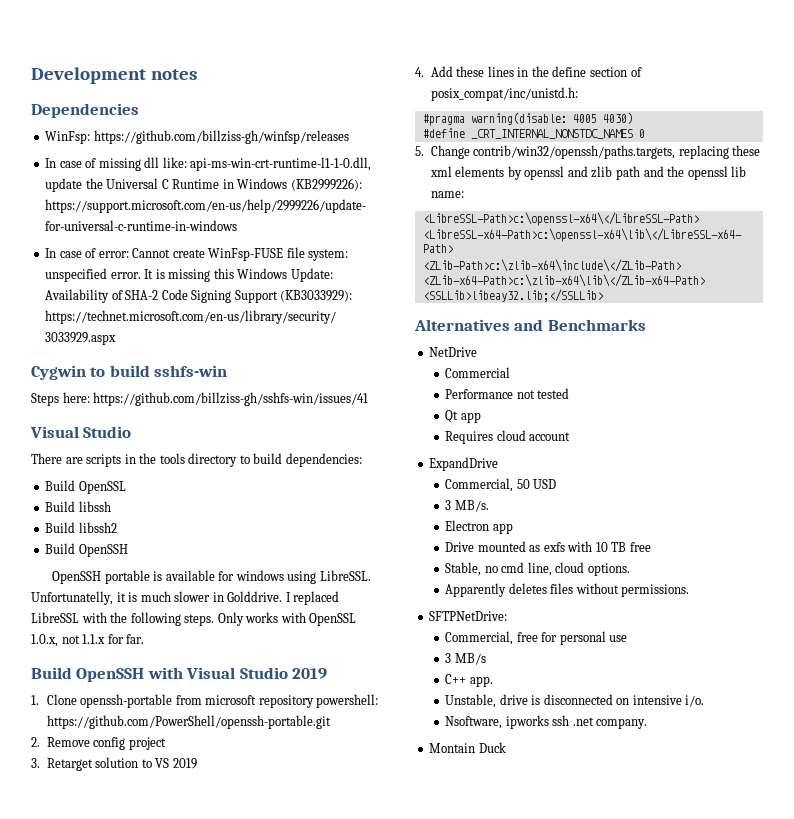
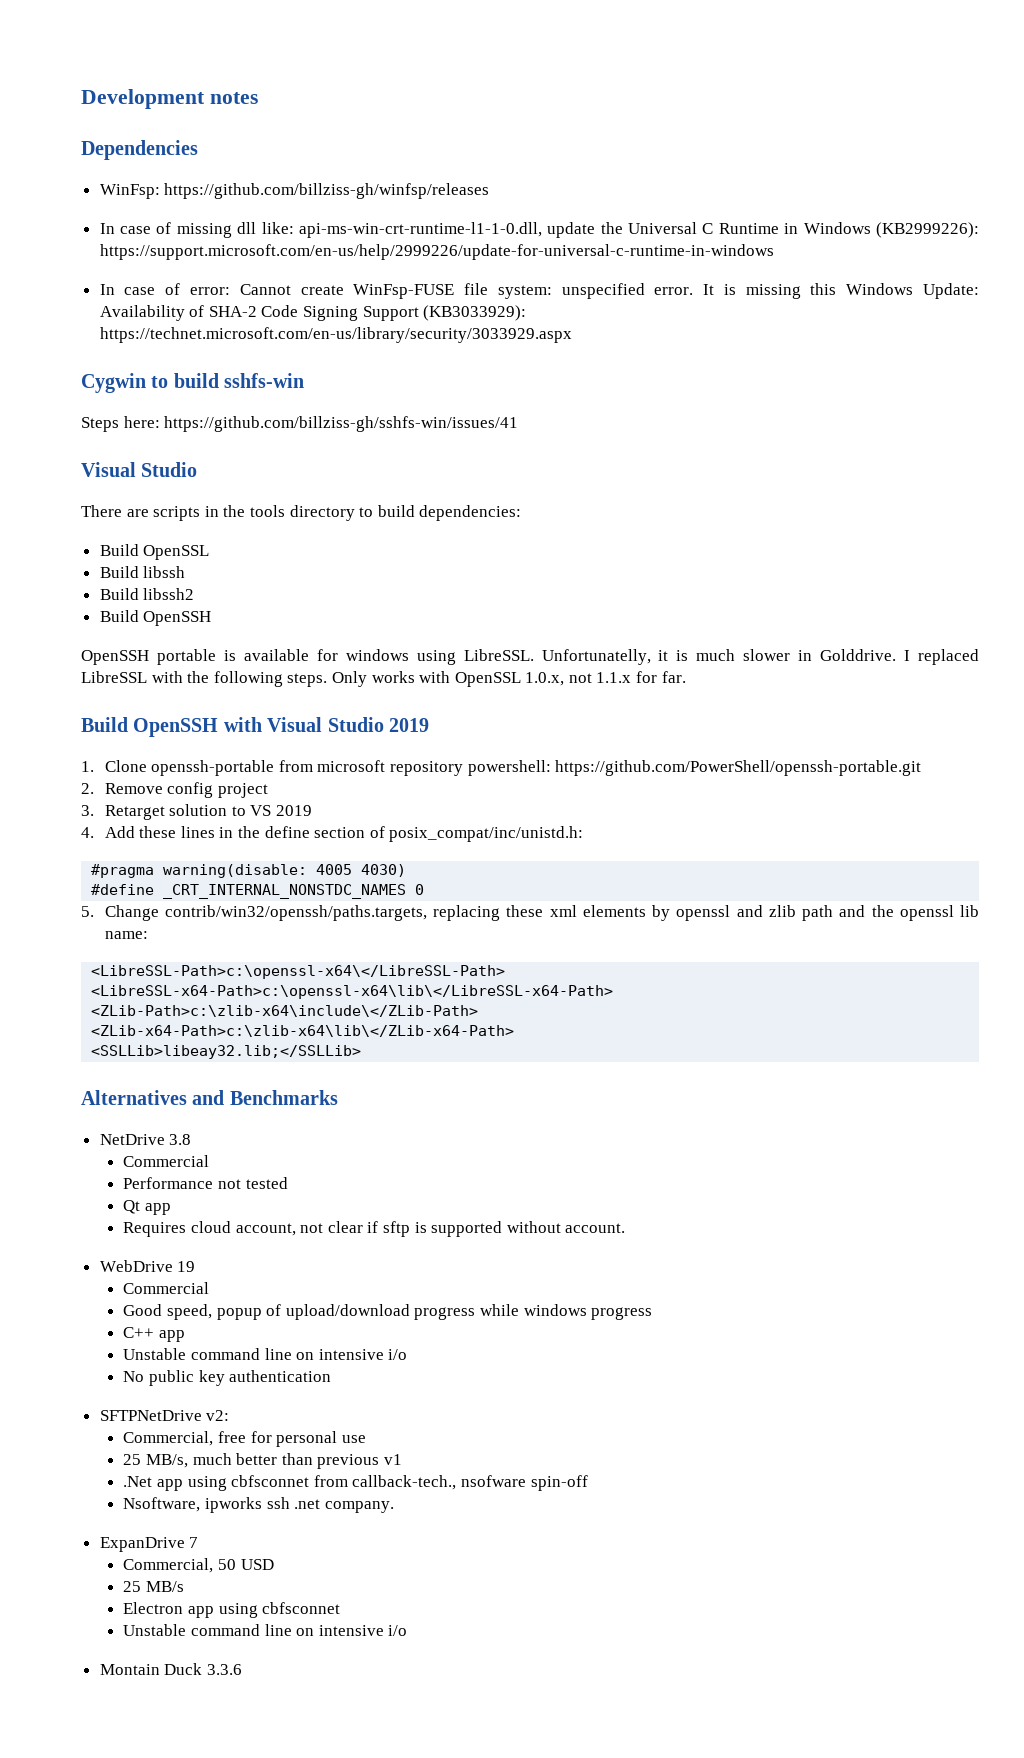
- NetDrive
+ NetDrive 3.8
- Requires cloud account
- ExpandDrive
- Commercial, 50 USD
- 3 MB/s.
- Electron app
- Drive mounted as exfs with 10 TB free
- Stable, no cmd line, cloud options.
- Apparently deletes files without permissions.
- SFTPNetDrive:
+ Requires cloud account, not clear if sftp is supported without account.
+ WebDrive 19
+ Commercial
+ Good speed, popup of upload/download progress while windows progress
+ C++ app
+ Unstable command line on intensive i/o
+ No public key authentication
+ SFTPNetDrive v2:
- 3 MB/s
- C++ app.
- Unstable, drive is disconnected on intensive i/o.
+ 25 MB/s, much better than previous v1
+ .Net app using cbfsconnet from callback-tech., nsofware spin-off
+ ExpanDrive 7
+ Commercial, 50 USD
+ 25 MB/s
+ Electron app using cbfsconnet
+ Unstable command line on intensive i/o
- Montain Duck
+ Montain Duck 3.3.6

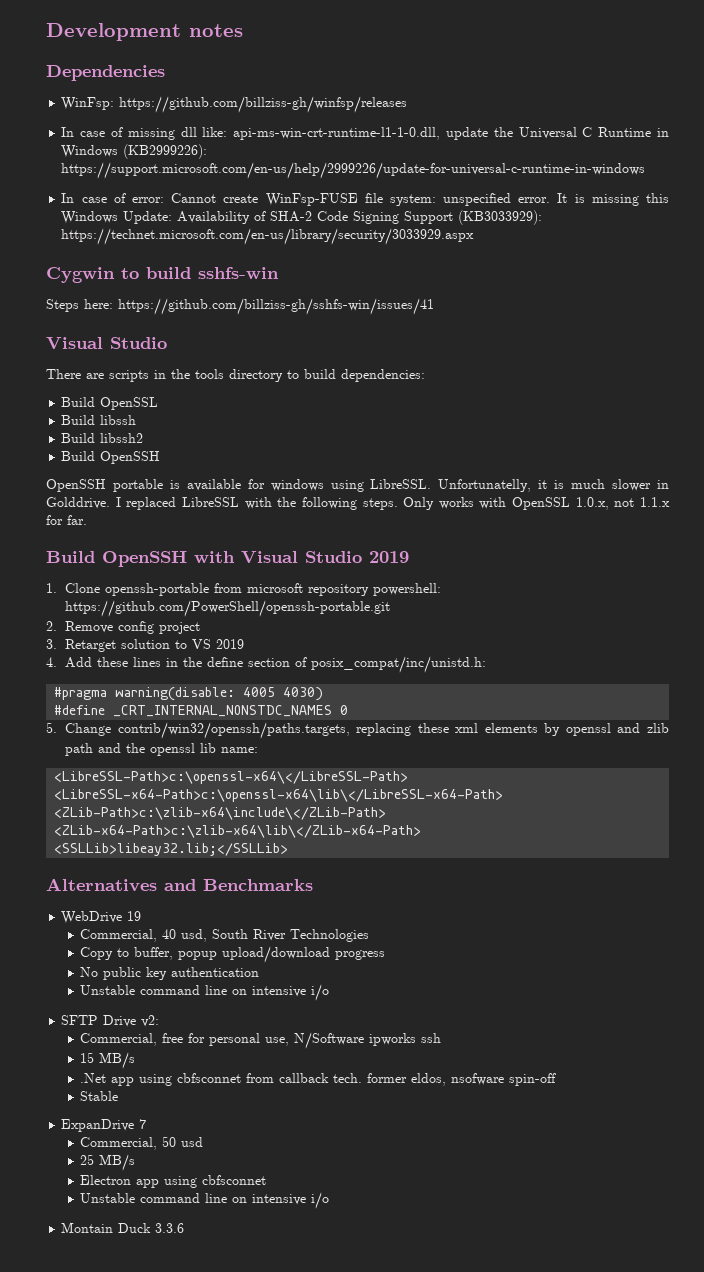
- NetDrive 3.8
- Commercial
- Performance not tested
- Qt app
- Requires cloud account, not clear if sftp is supported without account.
  WebDrive 19
- Commercial
- Good speed, popup of upload/download progress while windows progress
- C++ app
+ Commercial, 40 usd, South River Technologies
+ Copy to buffer, popup upload/download progress
+ No public key authentication
  Unstable command line on intensive i/o
- No public key authentication
- SFTPNetDrive v2:
+ SFTP Drive v2:
- Commercial, free for personal use
- 25 MB/s, much better than previous v1
+ Commercial, free for personal use, N/Software ipworks ssh
+ 15 MB/s
- .Net app using cbfsconnet from callback-tech., nsofware spin-off
- Nsoftware, ipworks ssh .net company.
+ .Net app using cbfsconnet from callback tech. former eldos, nsofware spin-off
+ Stable
- Commercial, 50 USD
+ Commercial, 50 usd

